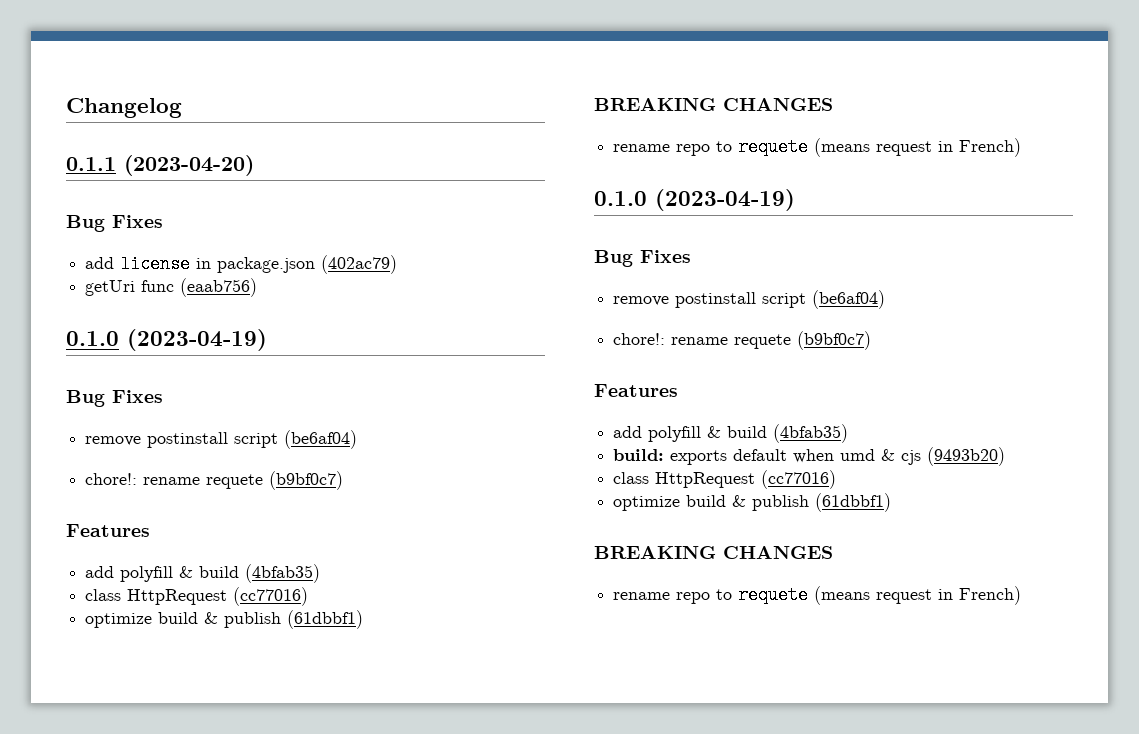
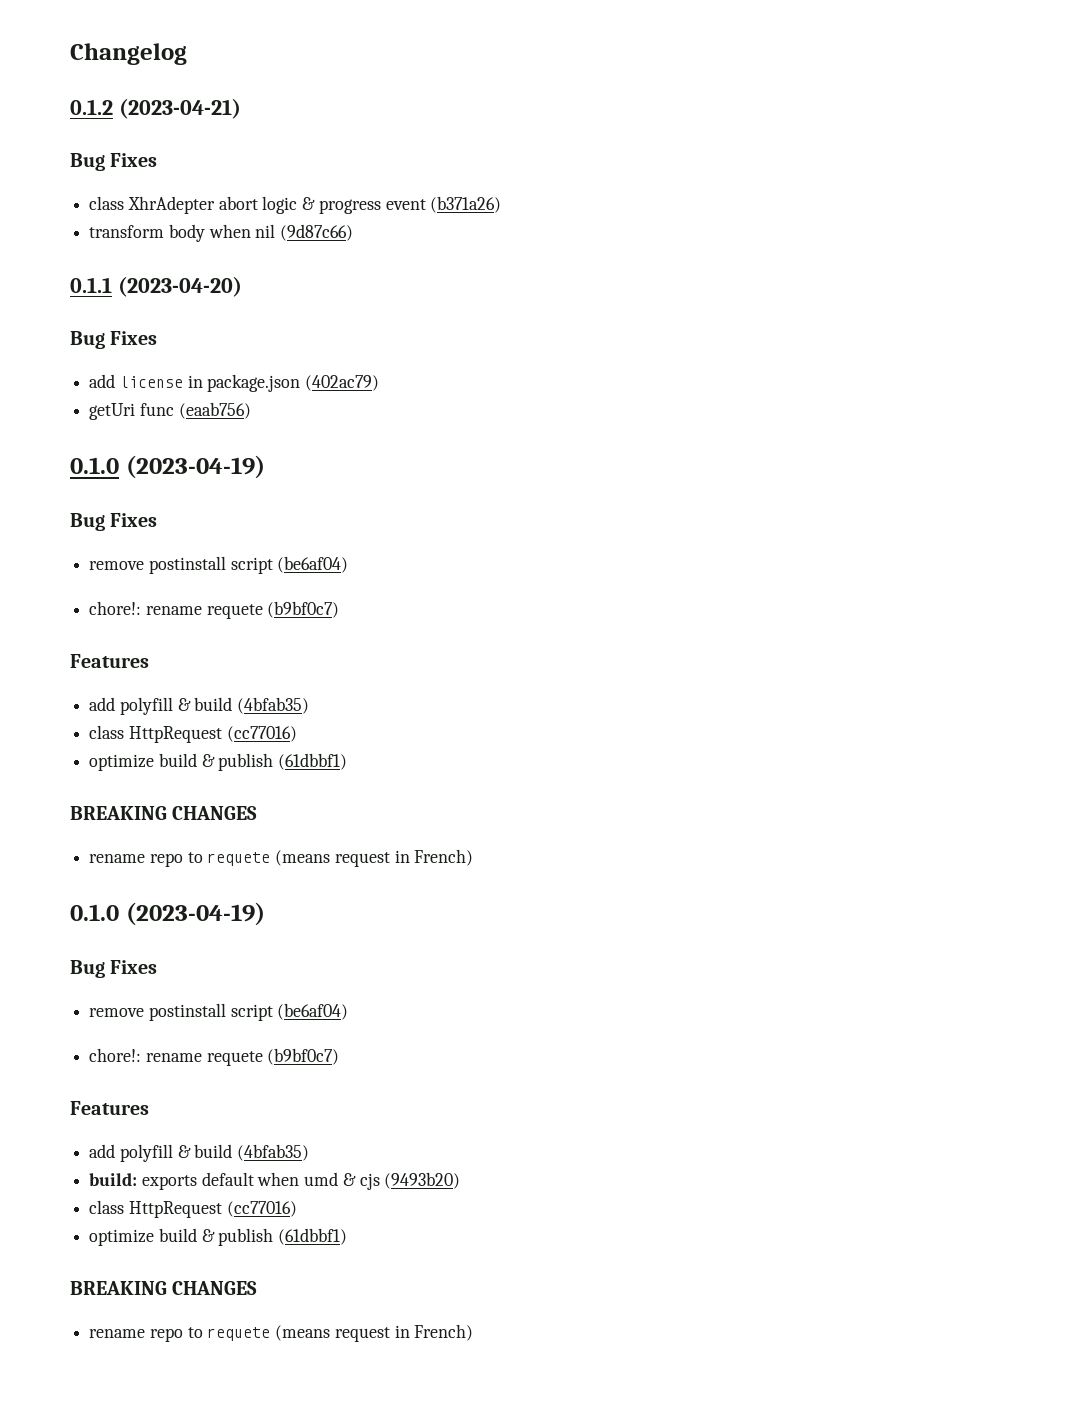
+ 0.1.2 (2023-04-21)
+ Bug Fixes
+ class XhrAdepter abort logic & progress event (b371a26)
+ transform body when nil (9d87c66)

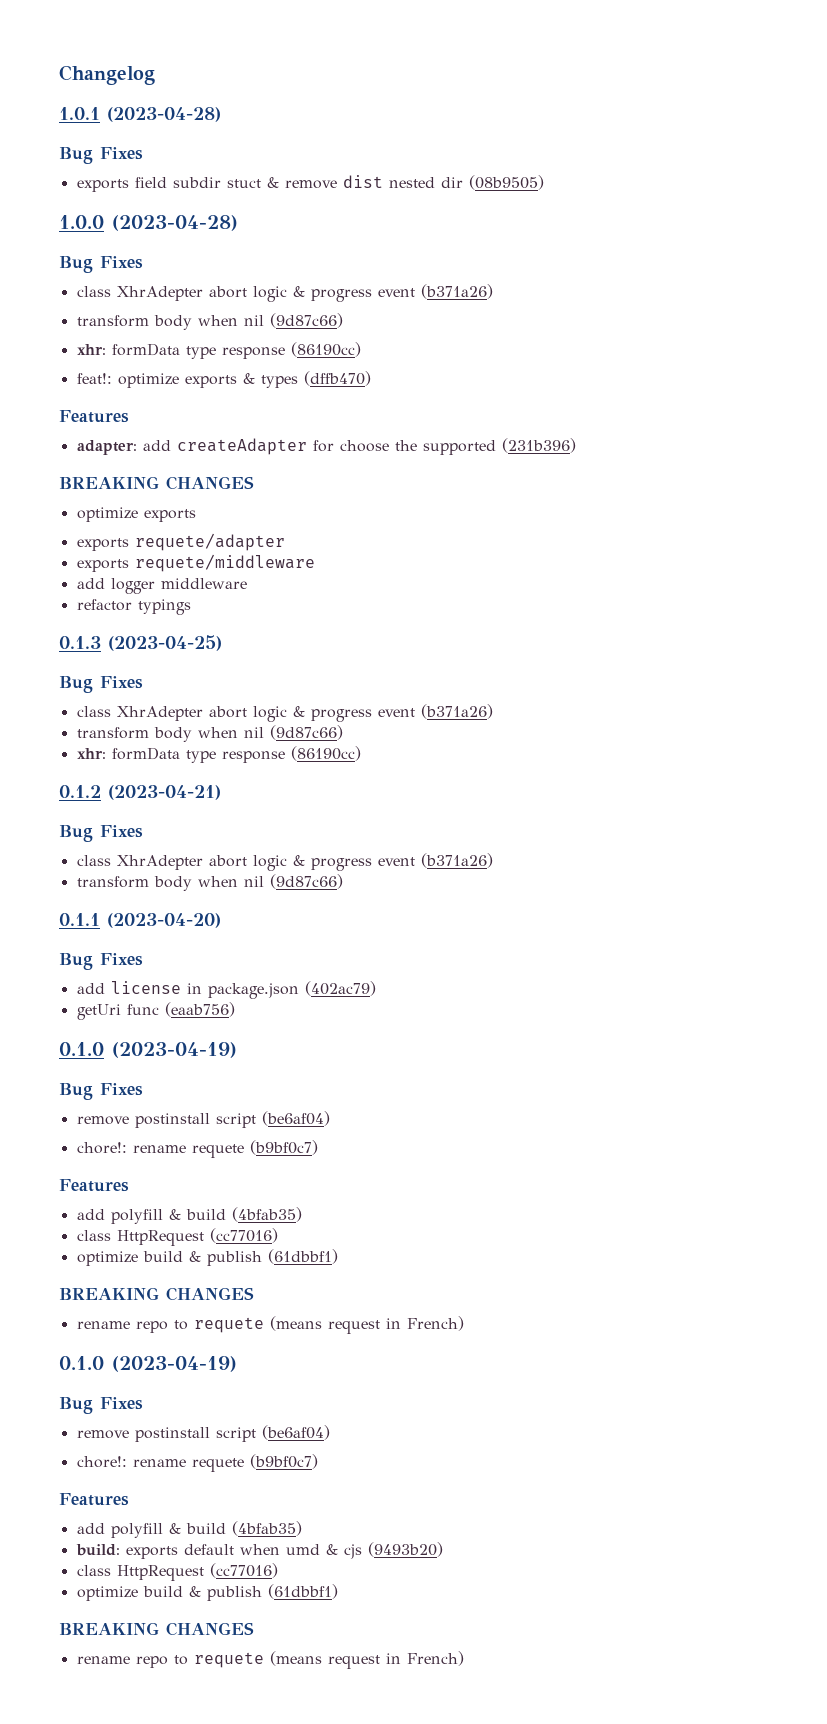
+ 1.0.1 (2023-04-28)
+ Bug Fixes
+ exports field subdir stuct & remove dist nested dir (08b9505)
+ 1.0.0 (2023-04-28)
+ Bug Fixes
+ class XhrAdepter abort logic & progress event (b371a26)
+ transform body when nil (9d87c66)
+ xhr: formData type response (86190cc)
+ feat!: optimize exports & types (dffb470)
+ Features
+ adapter: add createAdapter for choose the supported (231b396)
+ BREAKING CHANGES
+ optimize exports
+ exports requete/adapter
+ exports requete/middleware
+ add logger middleware
+ refactor typings
+ 0.1.3 (2023-04-25)
+ Bug Fixes
+ class XhrAdepter abort logic & progress event (b371a26)
+ transform body when nil (9d87c66)
+ xhr: formData type response (86190cc)

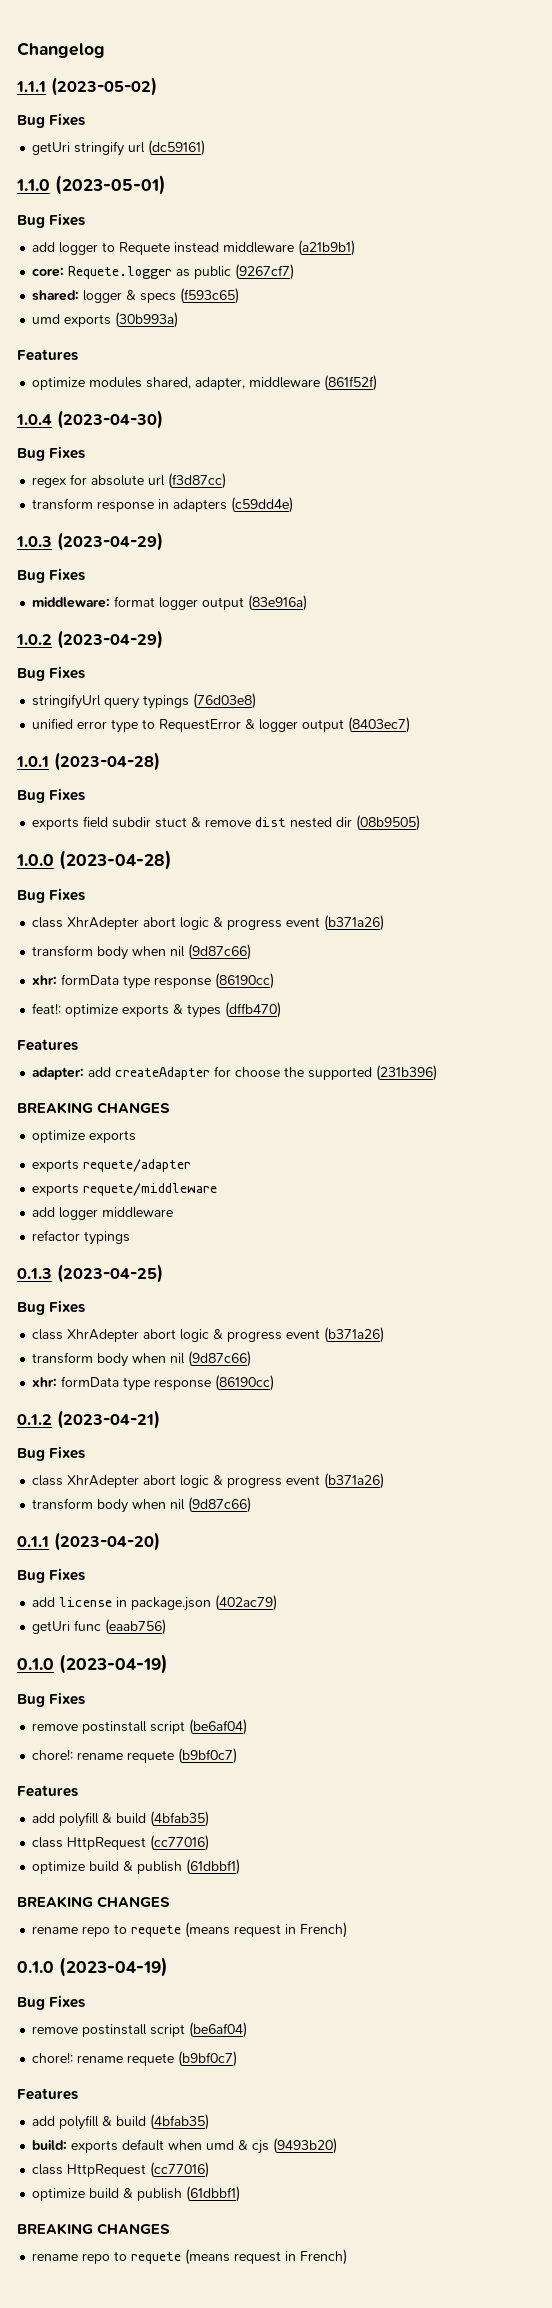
+ 1.1.1 (2023-05-02)
+ Bug Fixes
+ getUri stringify url (dc59161)
+ 1.1.0 (2023-05-01)
+ Bug Fixes
+ add logger to Requete instead middleware (a21b9b1)
+ core: Requete.logger as public (9267cf7)
+ shared: logger & specs (f593c65)
+ umd exports (30b993a)
+ Features
+ optimize modules shared, adapter, middleware (861f52f)
+ 1.0.4 (2023-04-30)
+ Bug Fixes
+ regex for absolute url (f3d87cc)
+ transform response in adapters (c59dd4e)
+ 1.0.3 (2023-04-29)
+ Bug Fixes
+ middleware: format logger output (83e916a)
+ 1.0.2 (2023-04-29)
+ Bug Fixes
+ stringifyUrl query typings (76d03e8)
+ unified error type to RequestError & logger output (8403ec7)

